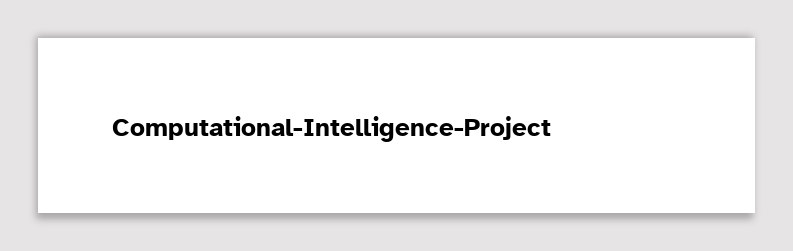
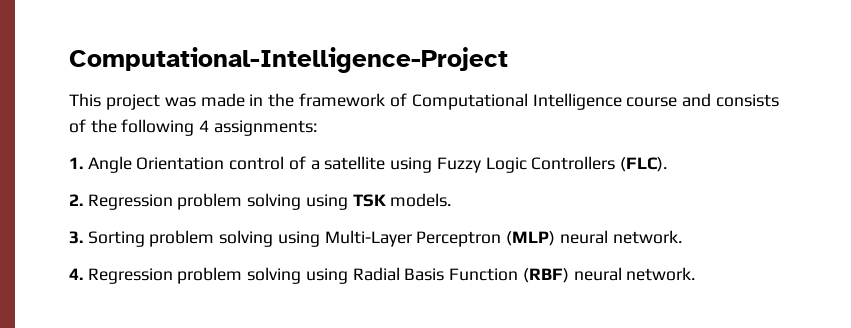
+ This project was made in the framework of Computational Intelligence course and consists of the following 4 assignments:
+ 1. Angle Orientation control of a satellite using Fuzzy Logic Controllers (FLC).
+ 2. Regression problem solving using TSK models.
+ 3. Sorting problem solving using Multi-Layer Perceptron (MLP) neural network.
+ 4. Regression problem solving using Radial Basis Function (RBF) neural network.

